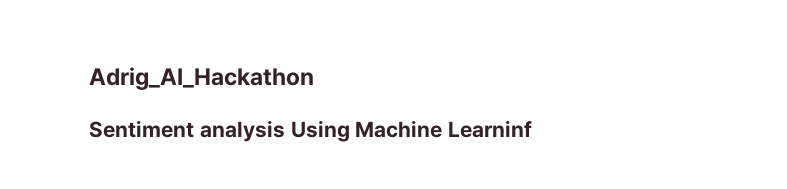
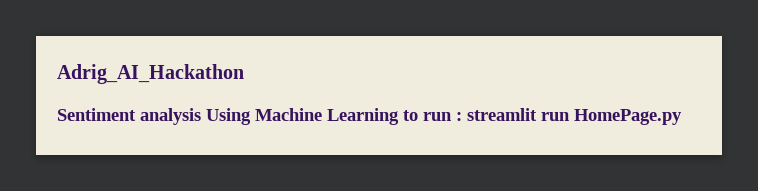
- Sentiment analysis Using Machine Learninf
+ Sentiment analysis Using Machine Learning to run : streamlit run HomePage.py

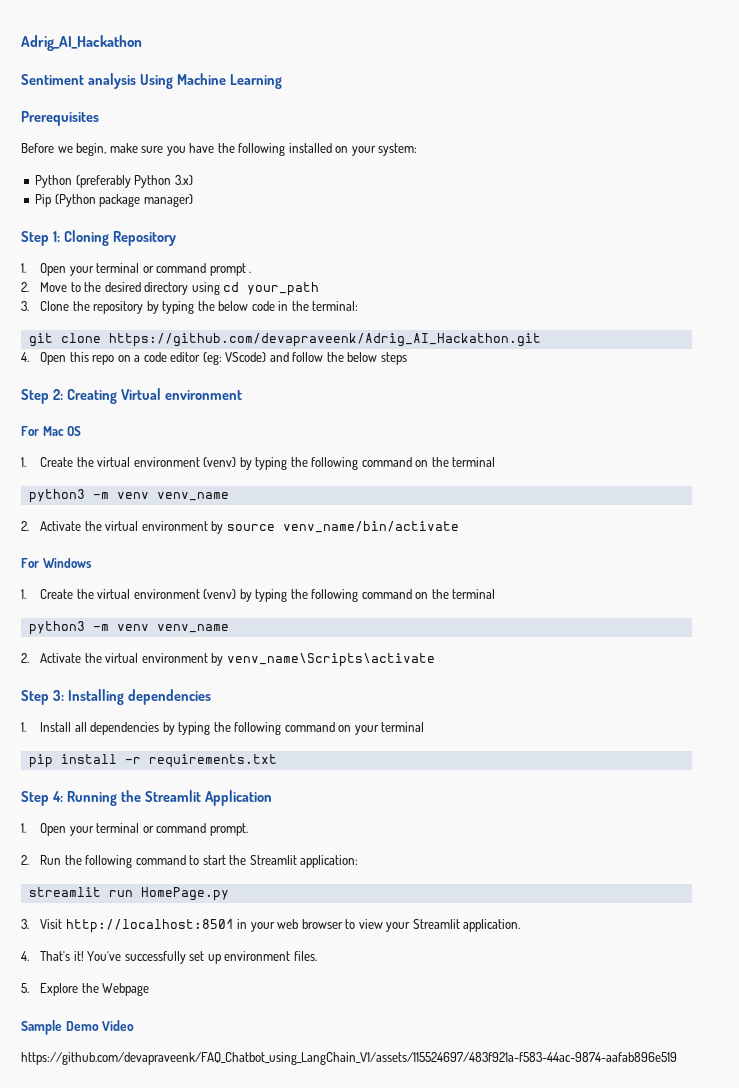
- Sentiment analysis Using Machine Learning to run : streamlit run HomePage.py
+ Sentiment analysis Using Machine Learning
+ Prerequisites
+ Before we begin, make sure you have the following installed on your system:
+ Python (preferably Python 3.x)
+ Pip (Python package manager)
+ Step 1: Cloning Repository
+ 1. Open your terminal or command prompt .
+ 2. Move to the desired directory using cd your_path
+ 3. Clone the repository by typing the below code in the terminal:
+ git clone https://github.com/devapraveenk/Adrig_AI_Hackathon.git
+ 4. Open this repo on a code editor (eg: VScode) and follow the below steps
+ Step 2: Creating Virtual environment
+ For Mac OS
+ 1. Create the virtual environment (venv) by typing the following command on the terminal
+ python3 -m venv venv_name
+ 2. Activate the virtual environment by source venv_name/bin/activate
+ For Windows
+ 1. Create the virtual environment (venv) by typing the following command on the terminal
+ python3 -m venv venv_name
+ 2. Activate the virtual environment by venv_name\Scripts\activate
+ Step 3: Installing dependencies
+ 1. Install all dependencies by typing the following command on your terminal
+ pip install -r requirements.txt
+ Step 4: Running the Streamlit Application
+ 1. Open your terminal or command prompt.
+ 2. Run the following command to start the Streamlit application:
+ streamlit run HomePage.py
+ 3. Visit http://localhost:8501 in your web browser to view your Streamlit application.
+ 4. That's it! You've successfully set up environment files.
+ 5. Explore the Webpage
+ Sample Demo Video
+ https://github.com/devapraveenk/FAQ_Chatbot_using_LangChain_V1/assets/115524697/483f921a-f583-44ac-9874-aafab896e519

